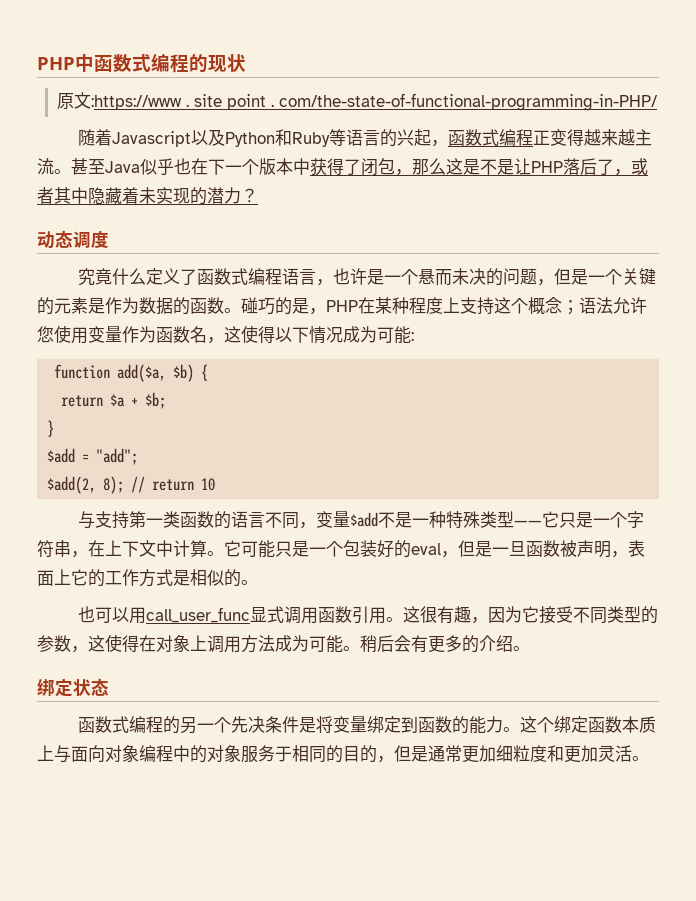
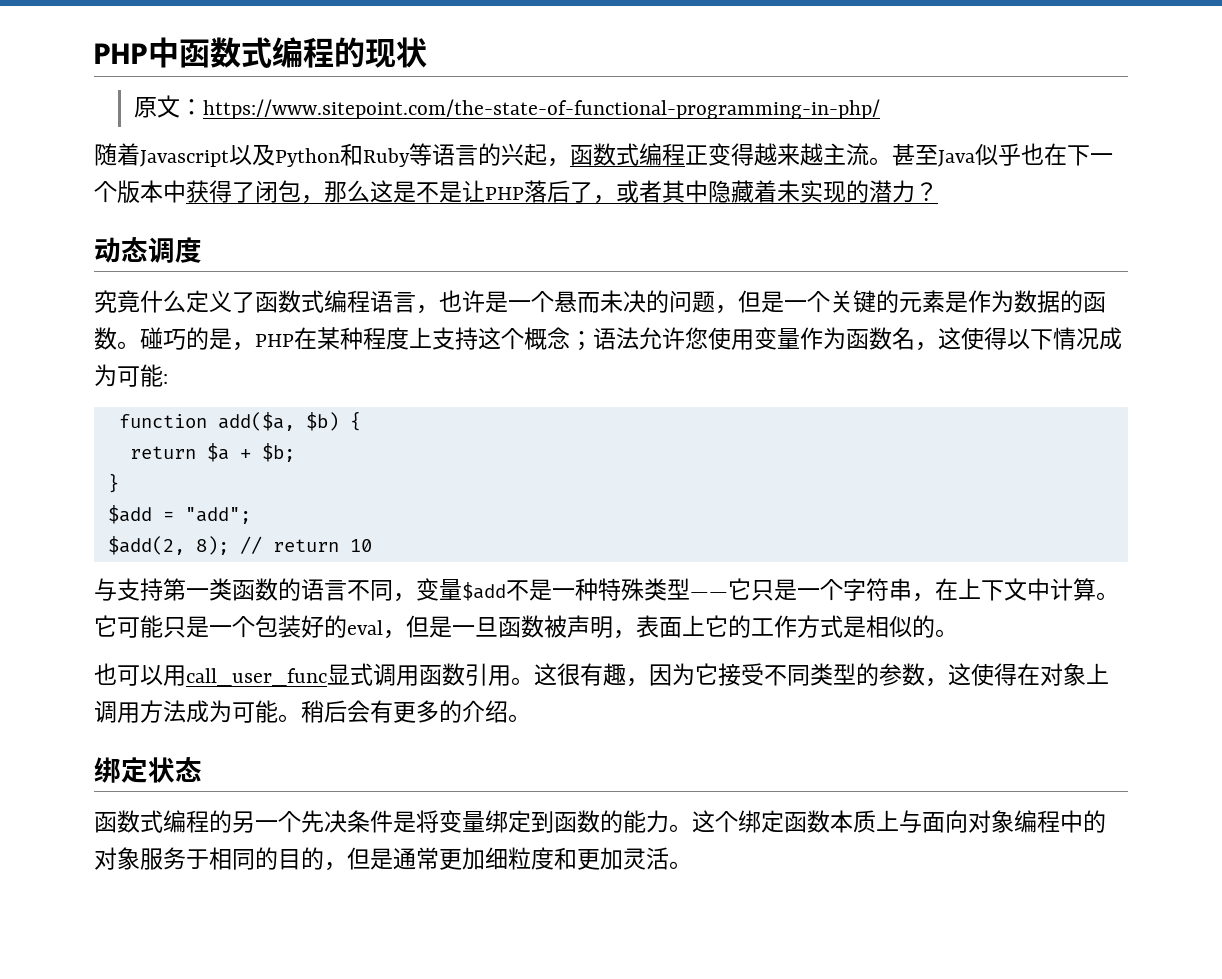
- 原文:https://www . site point . com/the-state-of-functional-programming-in-PHP/
+ 原文：https://www.sitepoint.com/the-state-of-functional-programming-in-php/

